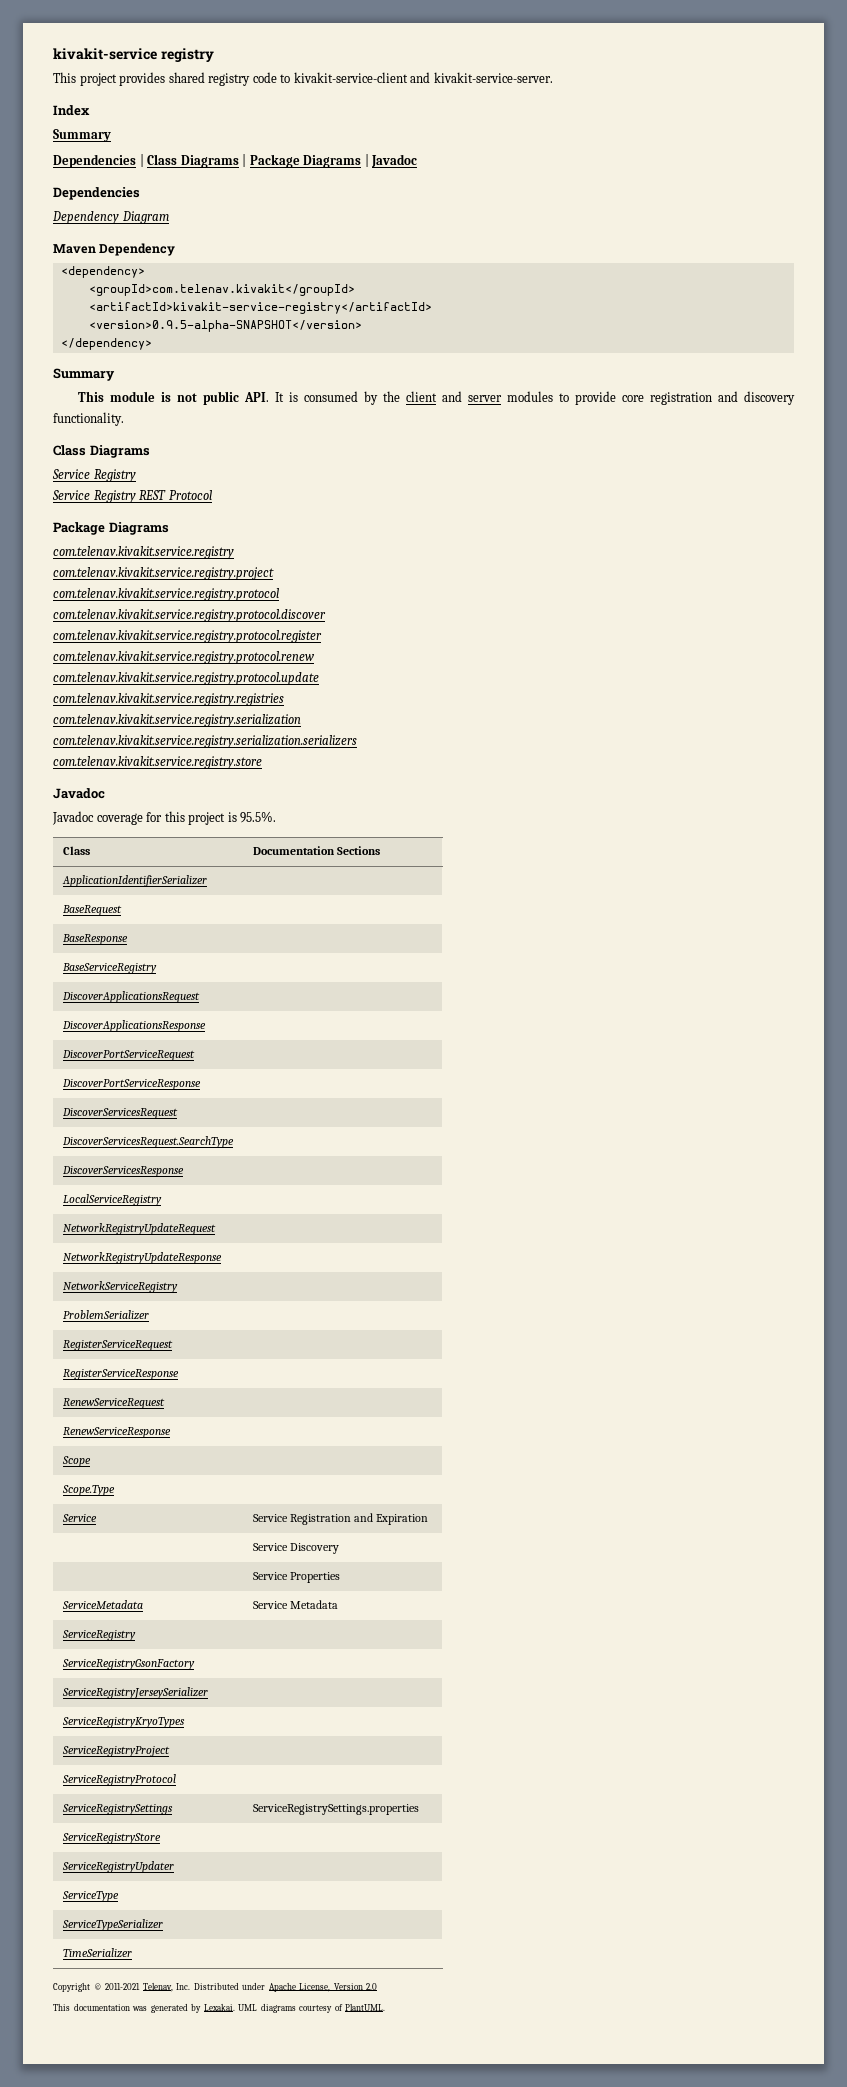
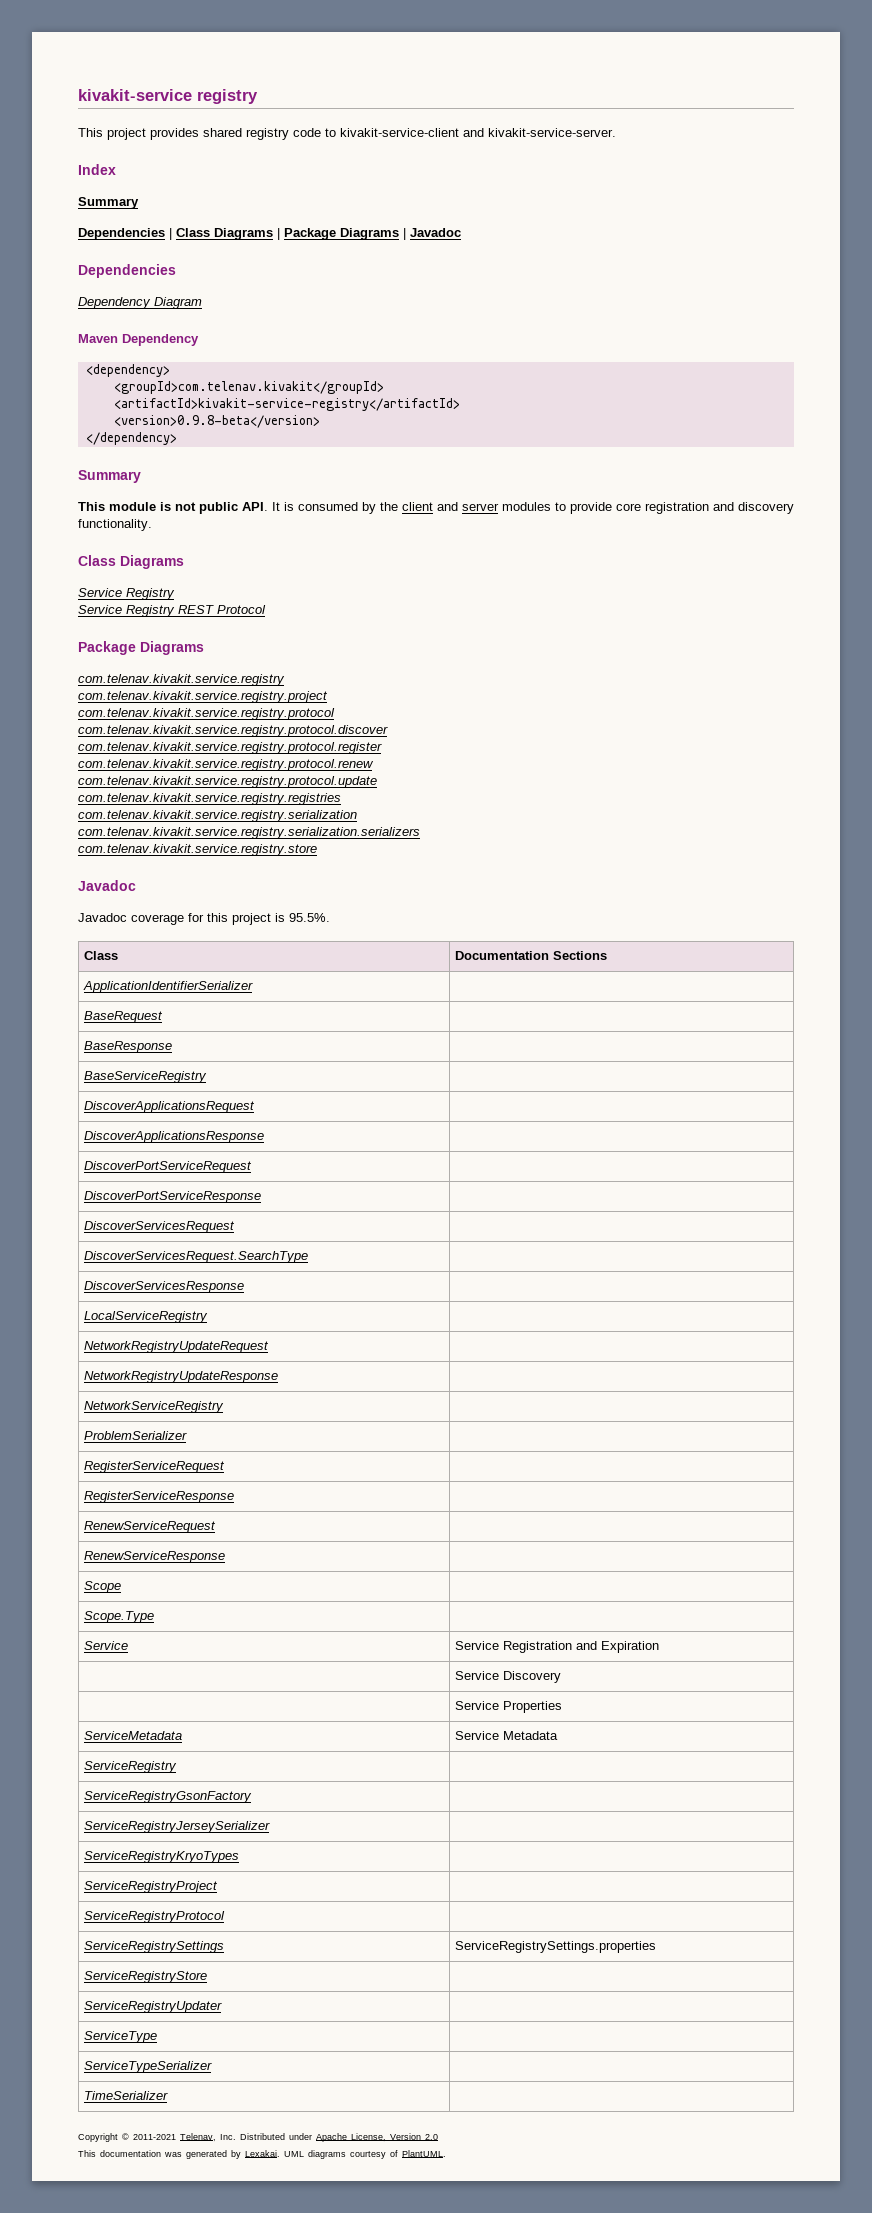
- <version>0.9.5-alpha-SNAPSHOT</version>
+ <version>0.9.8-beta</version>

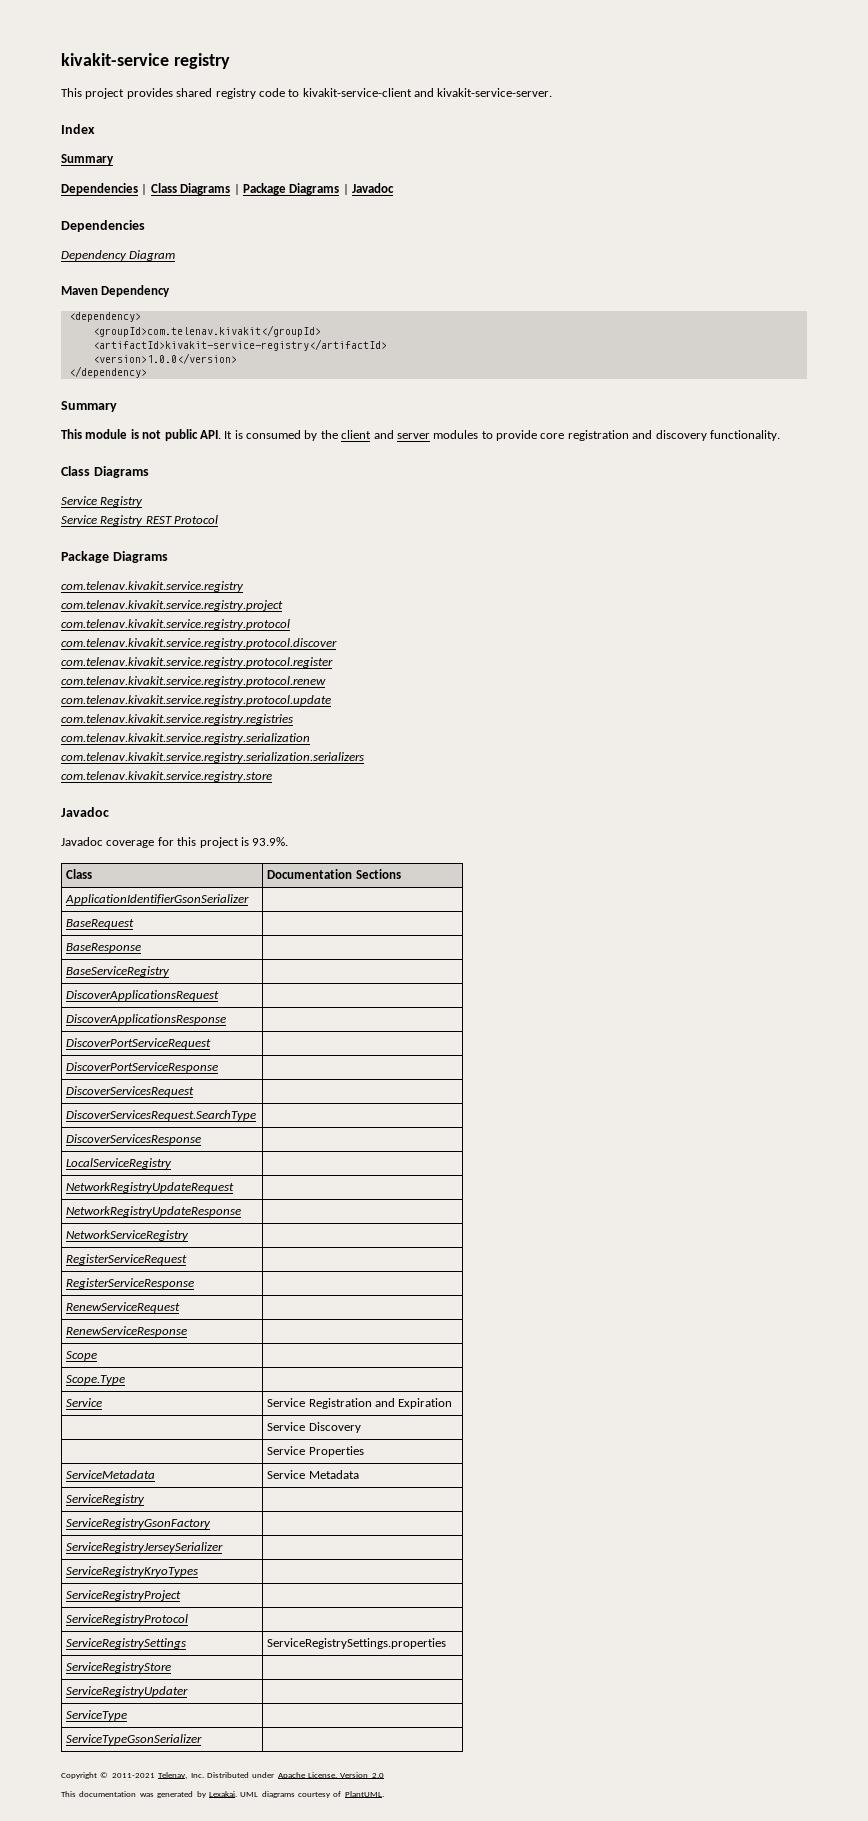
- <version>0.9.8-beta</version>
+ <version>1.0.0</version>
- Javadoc coverage for this project is 95.5%.
+ Javadoc coverage for this project is 93.9%.
- ApplicationIdentifierSerializer |
+ ApplicationIdentifierGsonSerializer |
- ProblemSerializer |
- ServiceTypeSerializer |
- TimeSerializer |
+ ServiceTypeGsonSerializer |

